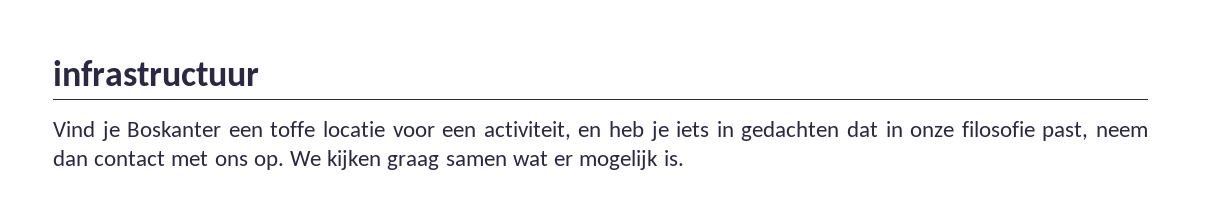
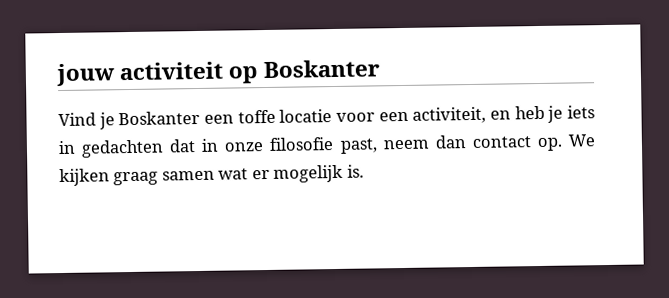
- infrastructuur
+ jouw activiteit op Boskanter
- Vind je Boskanter een toffe locatie voor een activiteit, en heb je iets in gedachten dat in onze filosofie past, neem dan contact met ons op. We kijken graag samen wat er mogelijk is.
+ Vind je Boskanter een toffe locatie voor een activiteit, en heb je iets in gedachten dat in onze filosofie past, neem dan contact op. We kijken graag samen wat er mogelijk is.

